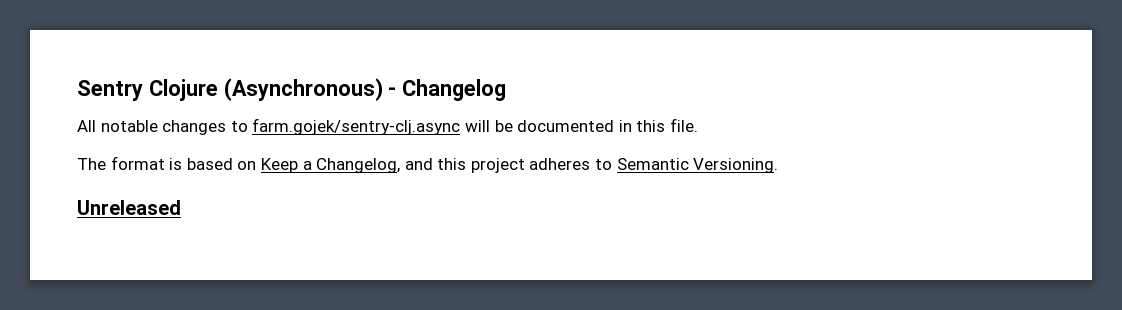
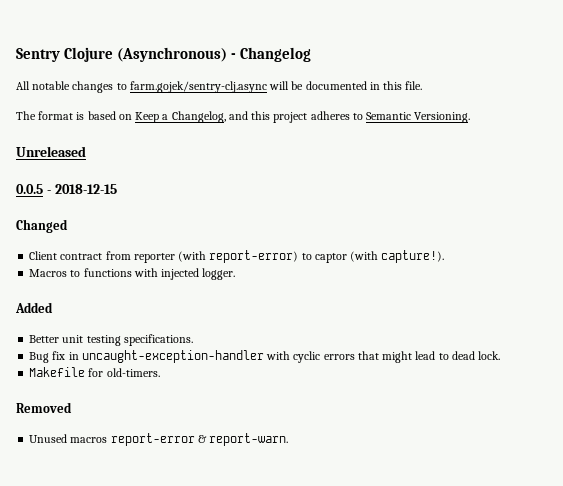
+ 0.0.5 - 2018-12-15
+ Changed
+ Client contract from reporter (with report-error) to captor (with capture!).
+ Macros to functions with injected logger.
+ Added
+ Better unit testing specifications.
+ Bug fix in uncaught-exception-handler with cyclic errors that might lead to dead lock.
+ Makefile for old-timers.
+ Removed
+ Unused macros report-error & report-warn.

